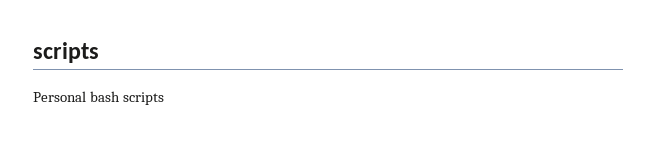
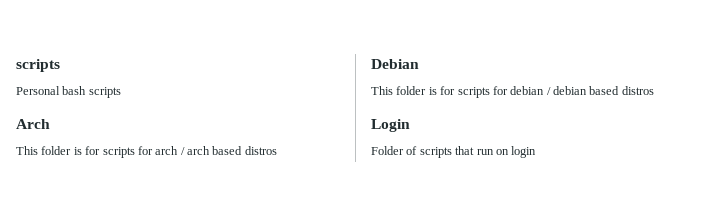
+ Arch
+ This folder is for scripts for arch / arch based distros
+ Debian
+ This folder is for scripts for debian / debian based distros
+ Login
+ Folder of scripts that run on login

